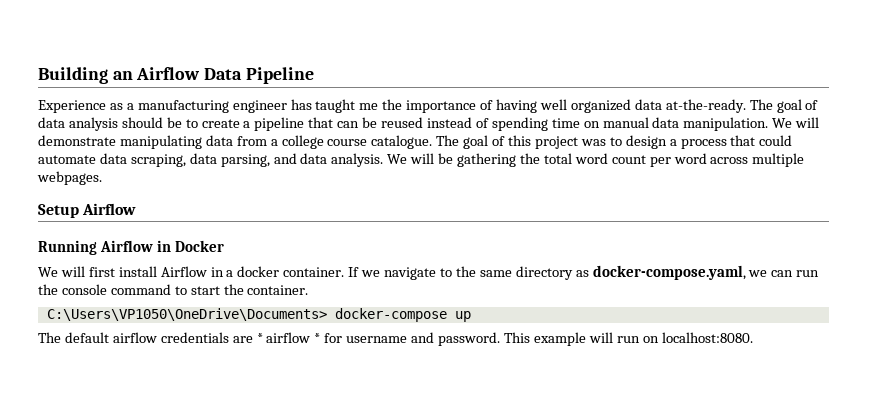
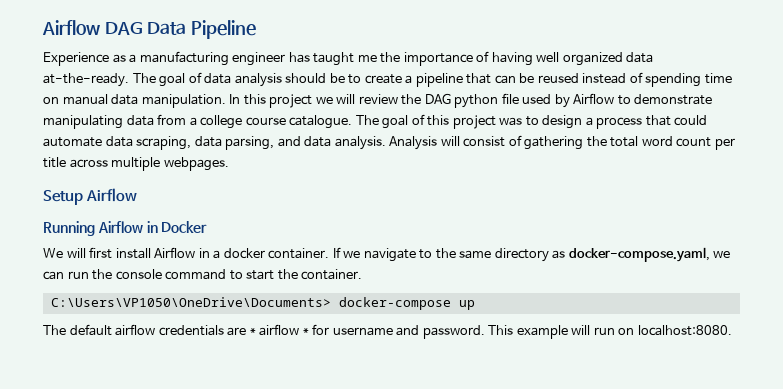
- Building an Airflow Data Pipeline
+ Airflow DAG Data Pipeline
- We will demonstrate manipulating data from a college course catalogue.
+ In this project we will review the DAG python file used by Airflow to demonstrate manipulating data from a college course catalogue.
- We will be gathering the total word count per word across multiple webpages.
+ Analysis will consist of gathering the total word count per title across multiple webpages.

